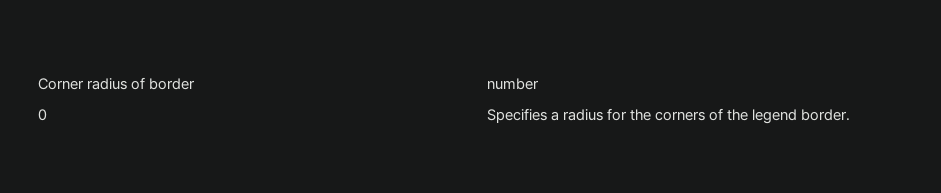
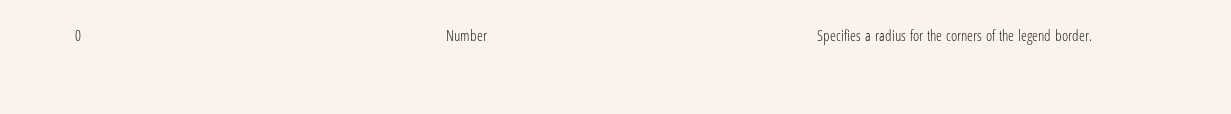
- Corner radius of border
- number
+ Number

